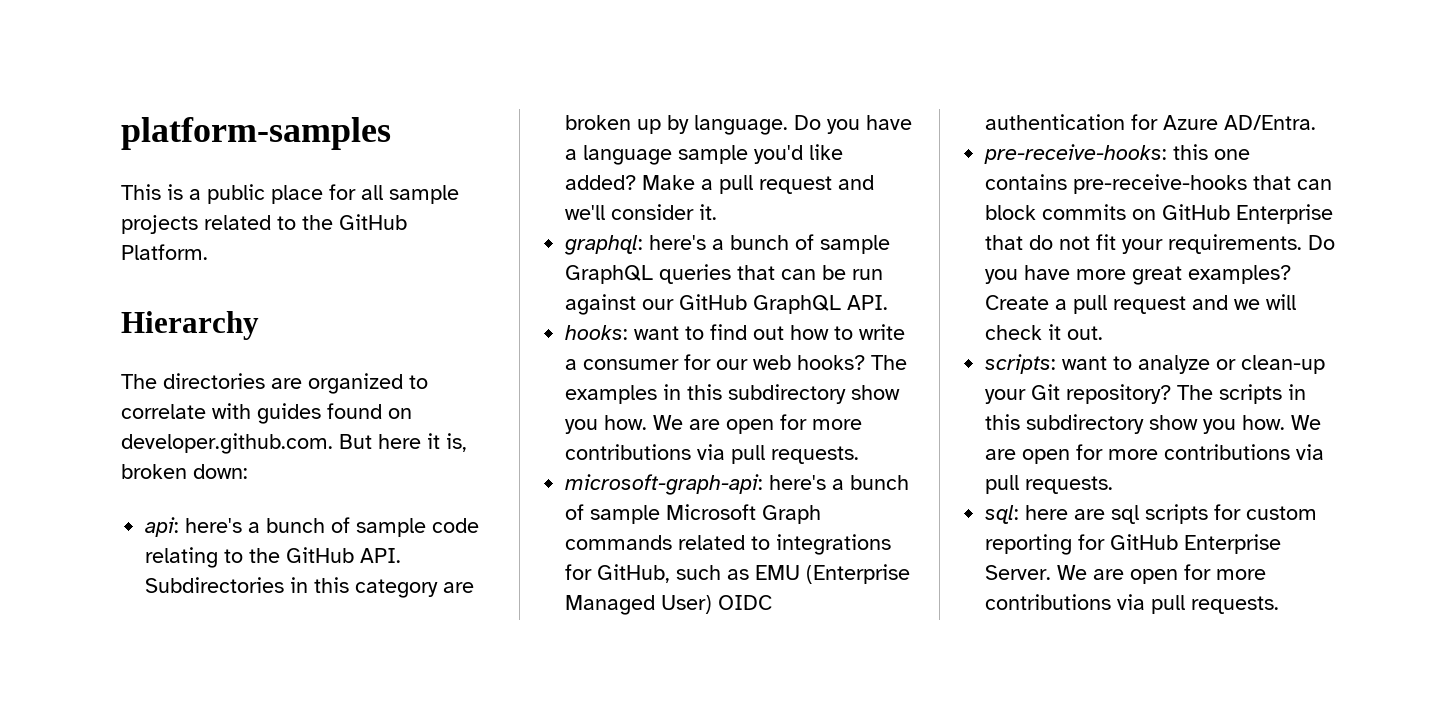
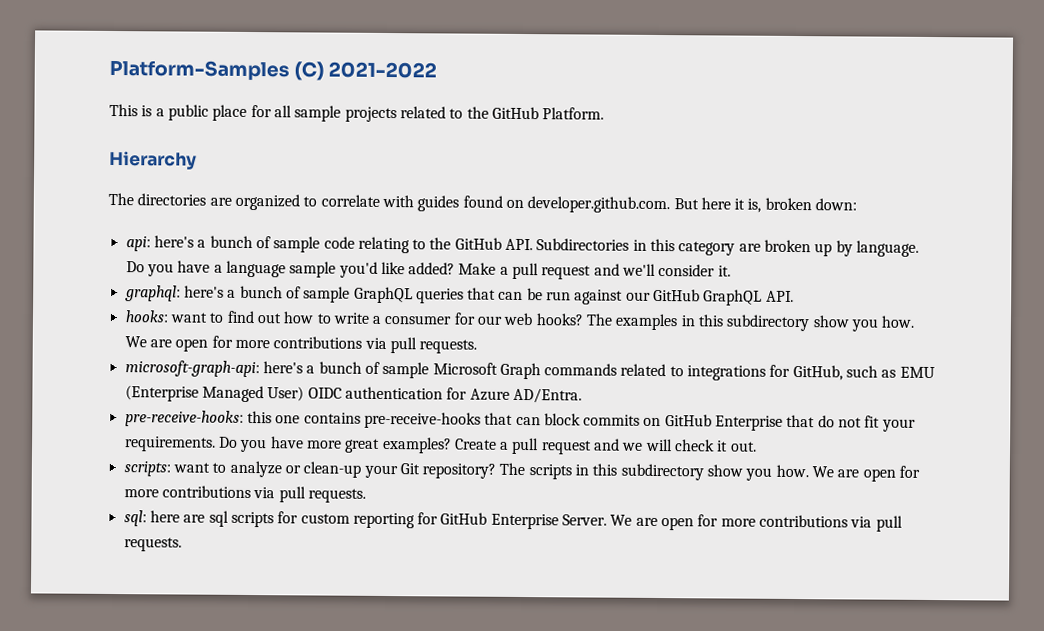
- platform-samples
+ Platform-Samples (C) 2021-2022

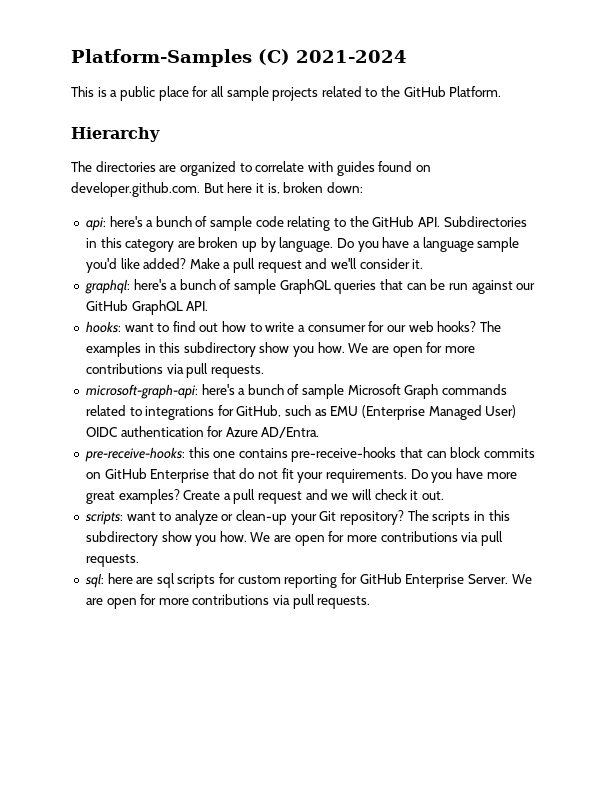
- Platform-Samples (C) 2021-2022
+ Platform-Samples (C) 2021-2024

